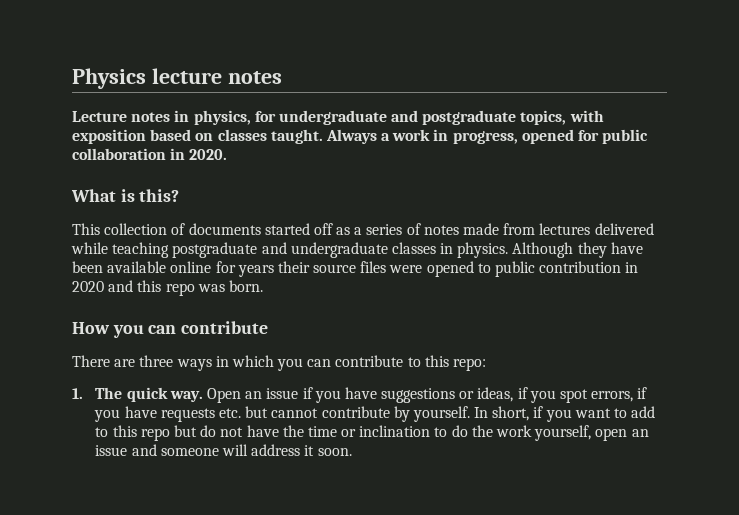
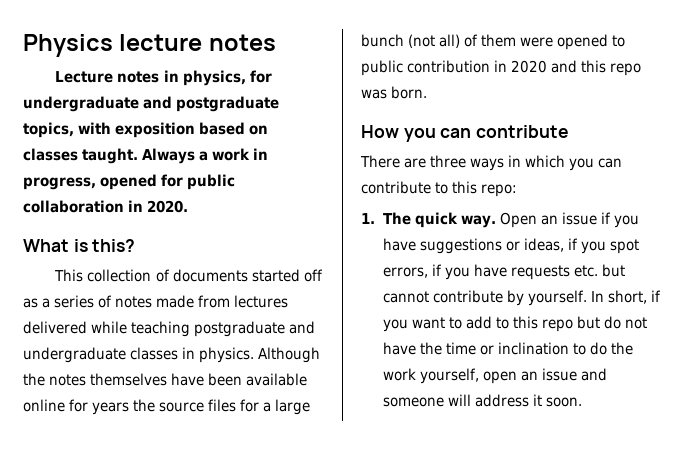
- Although they have been available online for years their source files were opened to public contribution in 2020 and this repo was born.
+ Although the notes themselves have been available online for years the source files for a large bunch (not all) of them were opened to public contribution in 2020 and this repo was born.

